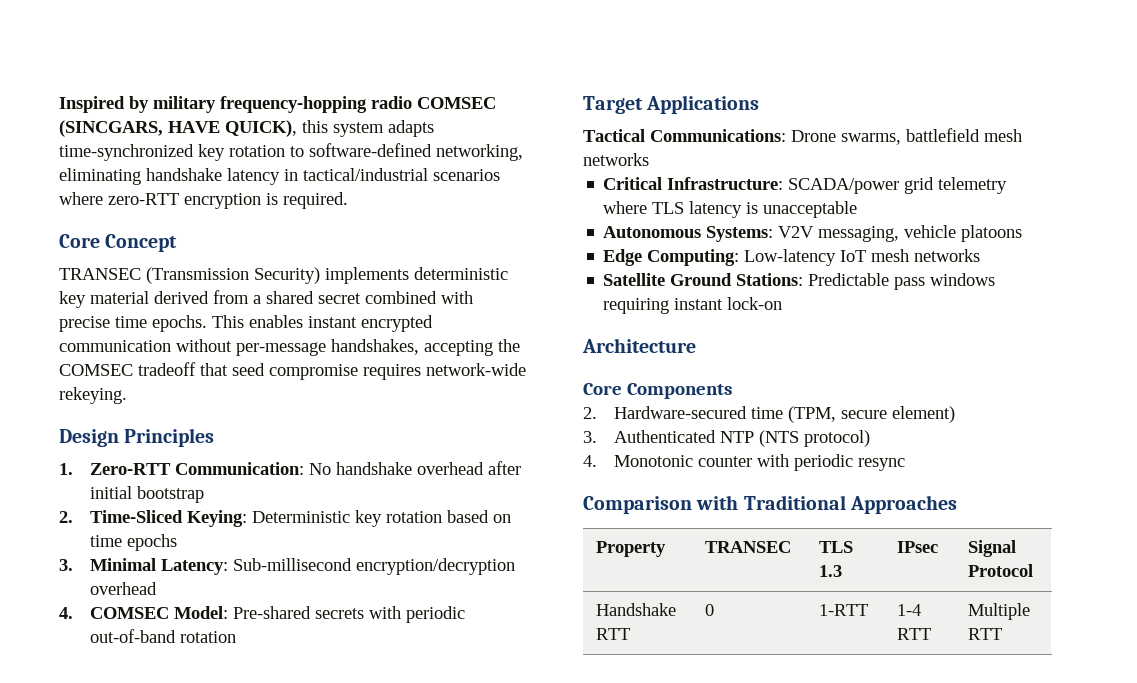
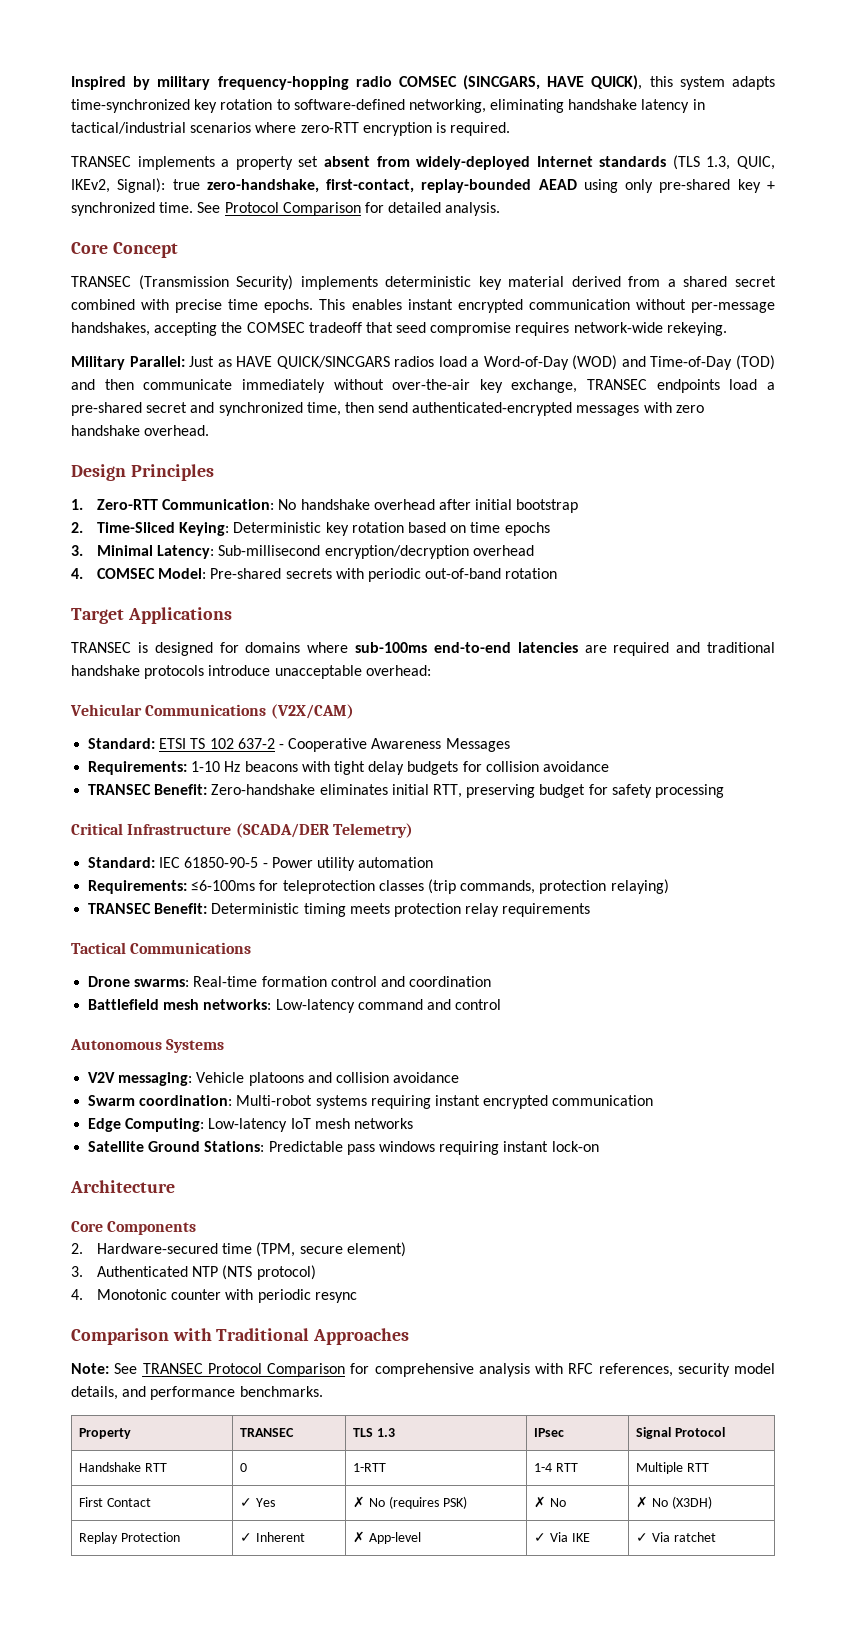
+ TRANSEC implements a property set absent from widely-deployed Internet standards (TLS 1.3, QUIC, IKEv2, Signal): true zero-handshake, first-contact, replay-bounded AEAD using only pre-shared key + synchronized time. See Protocol Comparison for detailed analysis.
+ Military Parallel: Just as HAVE QUICK/SINCGARS radios load a Word-of-Day (WOD) and Time-of-Day (TOD) and then communicate immediately without over-the-air key exchange, TRANSEC endpoints load a pre-shared secret and synchronized time, then send authenticated-encrypted messages with zero handshake overhead.
- Tactical Communications: Drone swarms, battlefield mesh networks
- Critical Infrastructure: SCADA/power grid telemetry where TLS latency is unacceptable
- Autonomous Systems: V2V messaging, vehicle platoons
+ TRANSEC is designed for domains where sub-100ms end-to-end latencies are required and traditional handshake protocols introduce unacceptable overhead:
+ Vehicular Communications (V2X/CAM)
+ Standard: ETSI TS 102 637-2 - Cooperative Awareness Messages
+ Requirements: 1-10 Hz beacons with tight delay budgets for collision avoidance
+ TRANSEC Benefit: Zero-handshake eliminates initial RTT, preserving budget for safety processing
+ Critical Infrastructure (SCADA/DER Telemetry)
+ Standard: IEC 61850-90-5 - Power utility automation
+ Requirements: ≤6-100ms for teleprotection classes (trip commands, protection relaying)
+ TRANSEC Benefit: Deterministic timing meets protection relay requirements
+ Tactical Communications
+ Drone swarms: Real-time formation control and coordination
+ Battlefield mesh networks: Low-latency command and control
+ Autonomous Systems
+ V2V messaging: Vehicle platoons and collision avoidance
+ Swarm coordination: Multi-robot systems requiring instant encrypted communication
+ Note: See TRANSEC Protocol Comparison for comprehensive analysis with RFC references, security model details, and performance benchmarks.
+ First Contact | ✓ Yes | ✗ No (requires PSK) | ✗ No | ✗ No (X3DH)
+ Replay Protection | ✓ Inherent | ✗ App-level | ✓ Via IKE | ✓ Via ratchet

